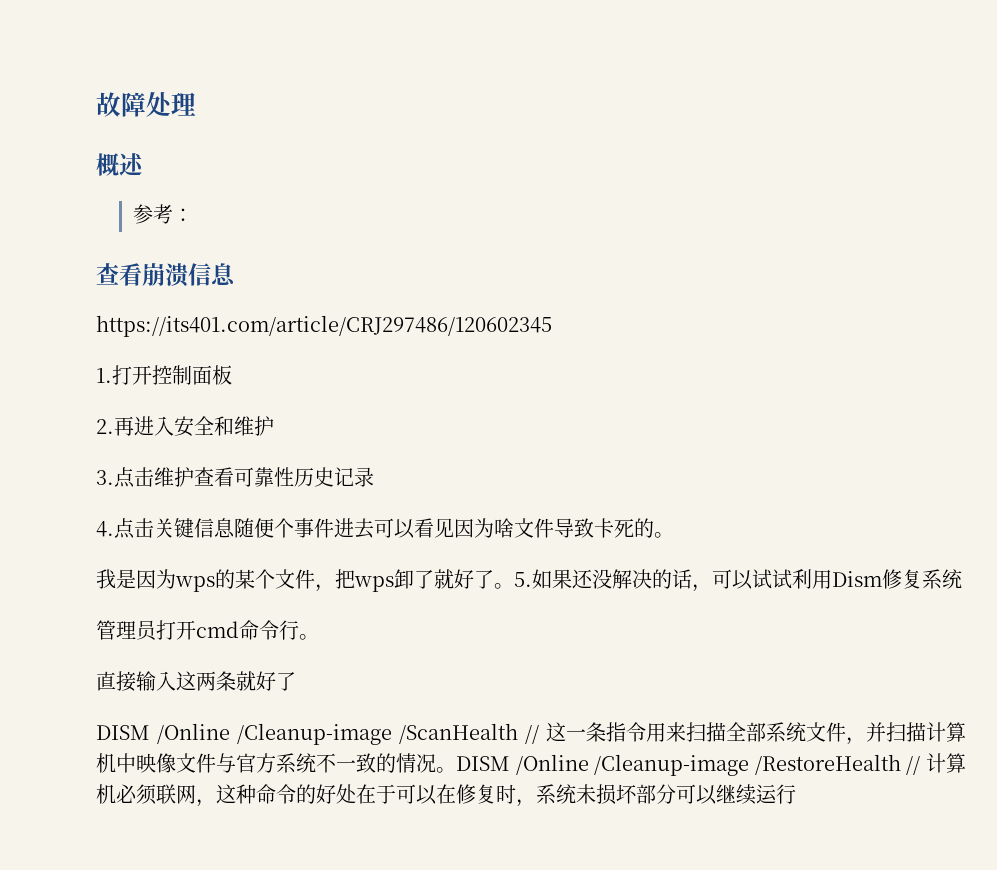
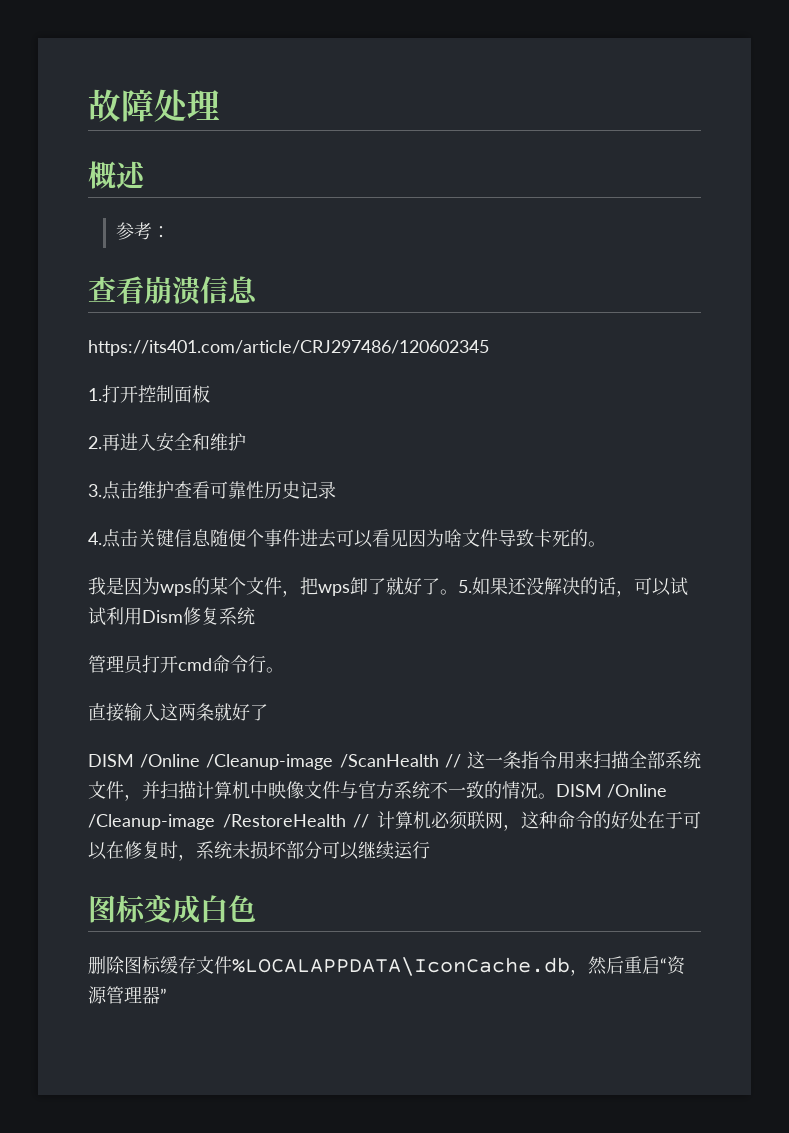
+ 图标变成白色
+ 删除图标缓存文件%LOCALAPPDATA\IconCache.db，然后重启“资源管理器”

